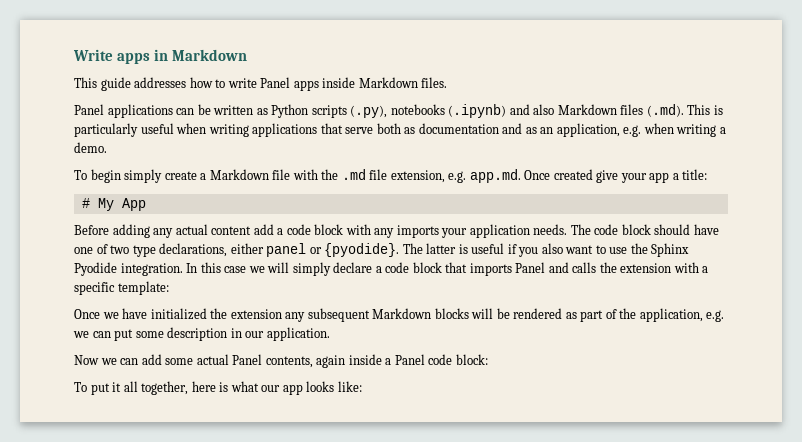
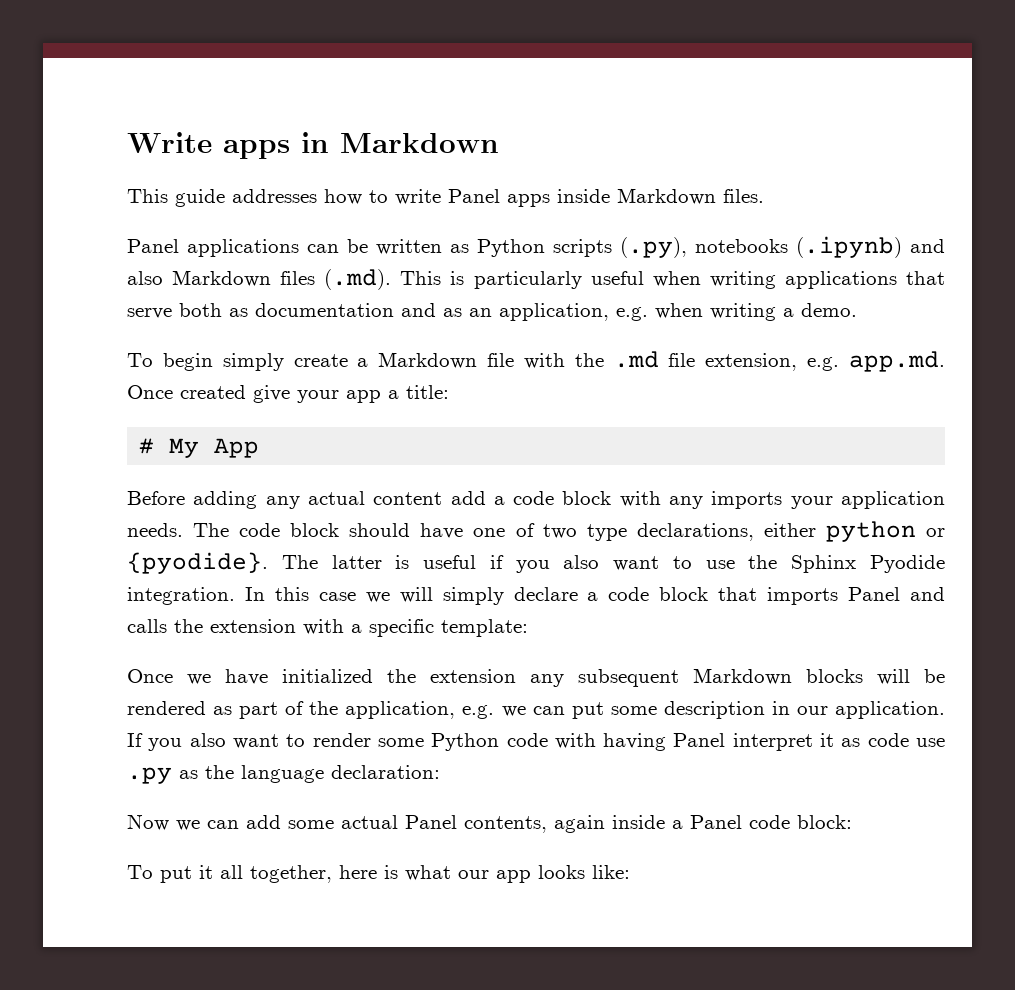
- The code block should have one of two type declarations, either panel or {pyodide}.
+ The code block should have one of two type declarations, either python or {pyodide}.
+ If you also want to render some Python code with having Panel interpret it as code use .py as the language declaration:

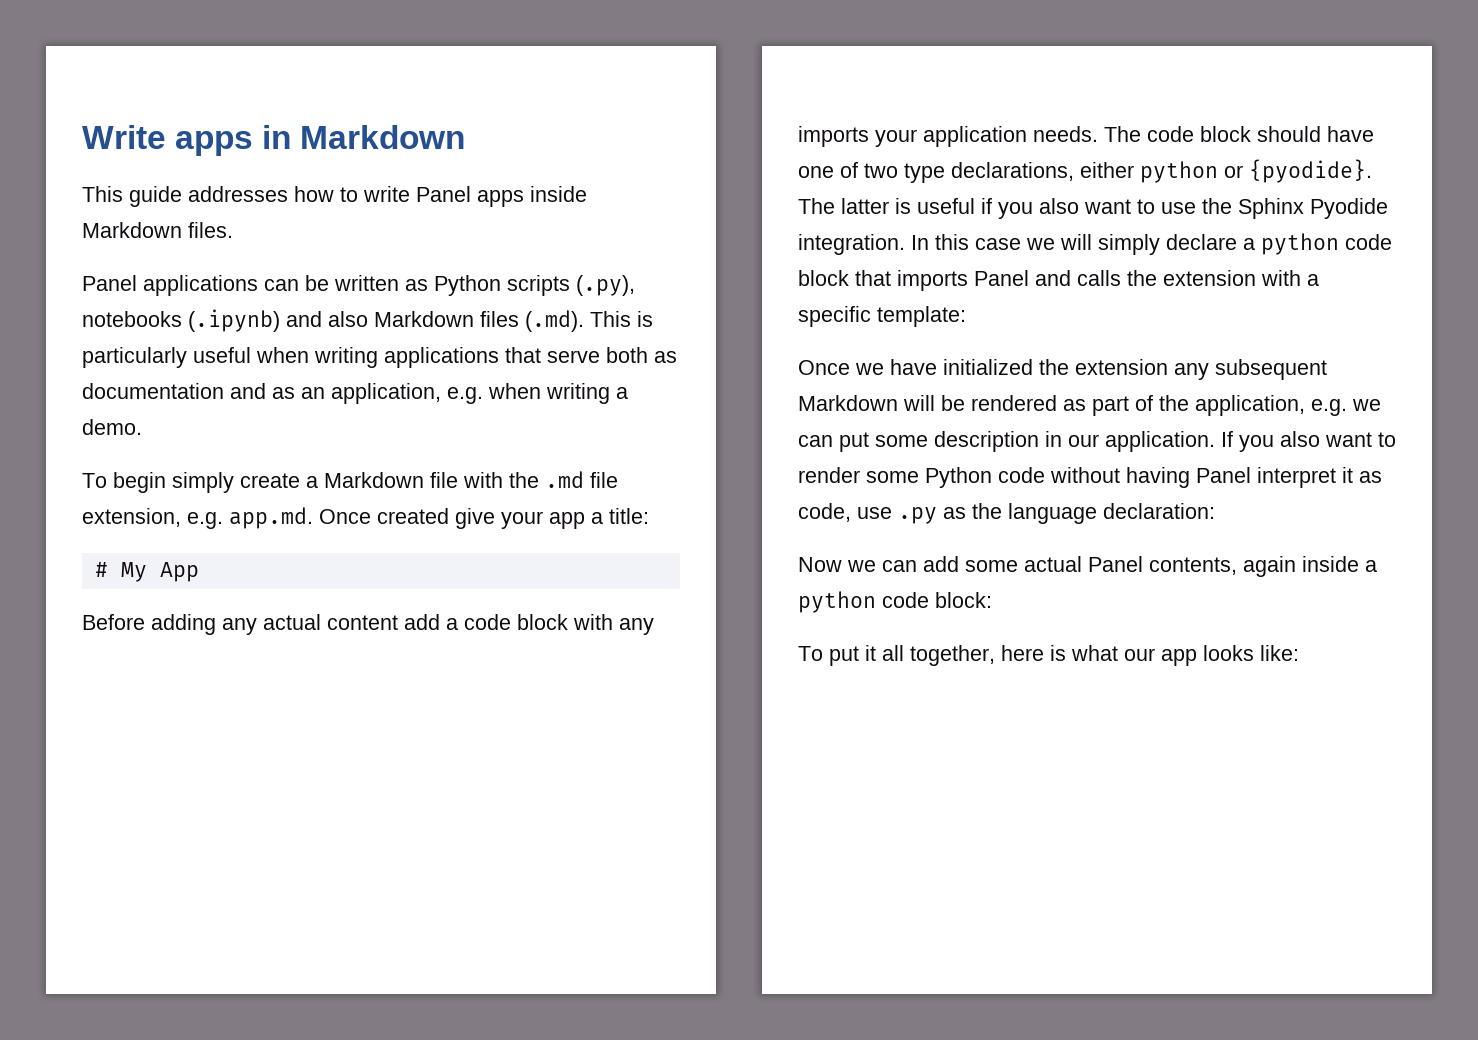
- In this case we will simply declare a code block that imports Panel and calls the extension with a specific template:
+ In this case we will simply declare a python code block that imports Panel and calls the extension with a specific template:
- Once we have initialized the extension any subsequent Markdown blocks will be rendered as part of the application, e.g. we can put some description in our application.
+ Once we have initialized the extension any subsequent Markdown will be rendered as part of the application, e.g. we can put some description in our application.
- If you also want to render some Python code with having Panel interpret it as code use .py as the language declaration:
+ If you also want to render some Python code without having Panel interpret it as code, use .py as the language declaration:
- Now we can add some actual Panel contents, again inside a Panel code block:
+ Now we can add some actual Panel contents, again inside a python code block:

